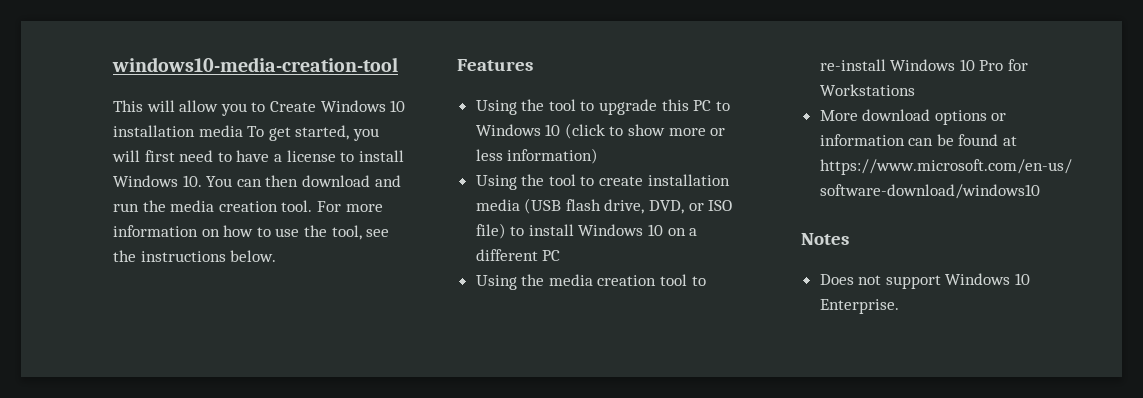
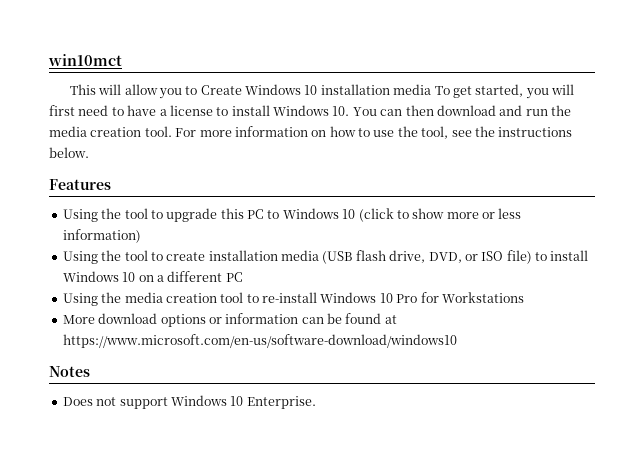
- windows10-media-creation-tool
+ win10mct

